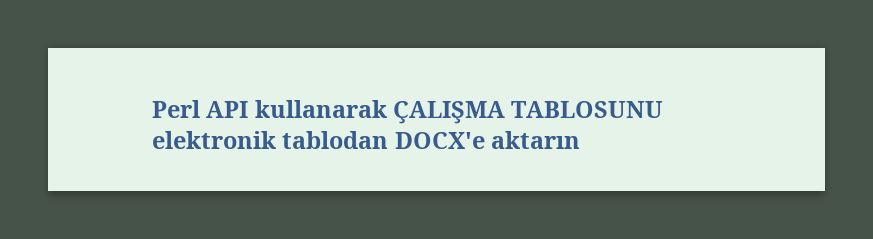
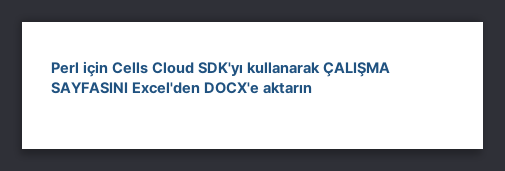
- Perl API kullanarak ÇALIŞMA TABLOSUNU elektronik tablodan DOCX'e aktarın
+ Perl için Cells Cloud SDK'yı kullanarak ÇALIŞMA SAYFASINI Excel'den DOCX'e aktarın

